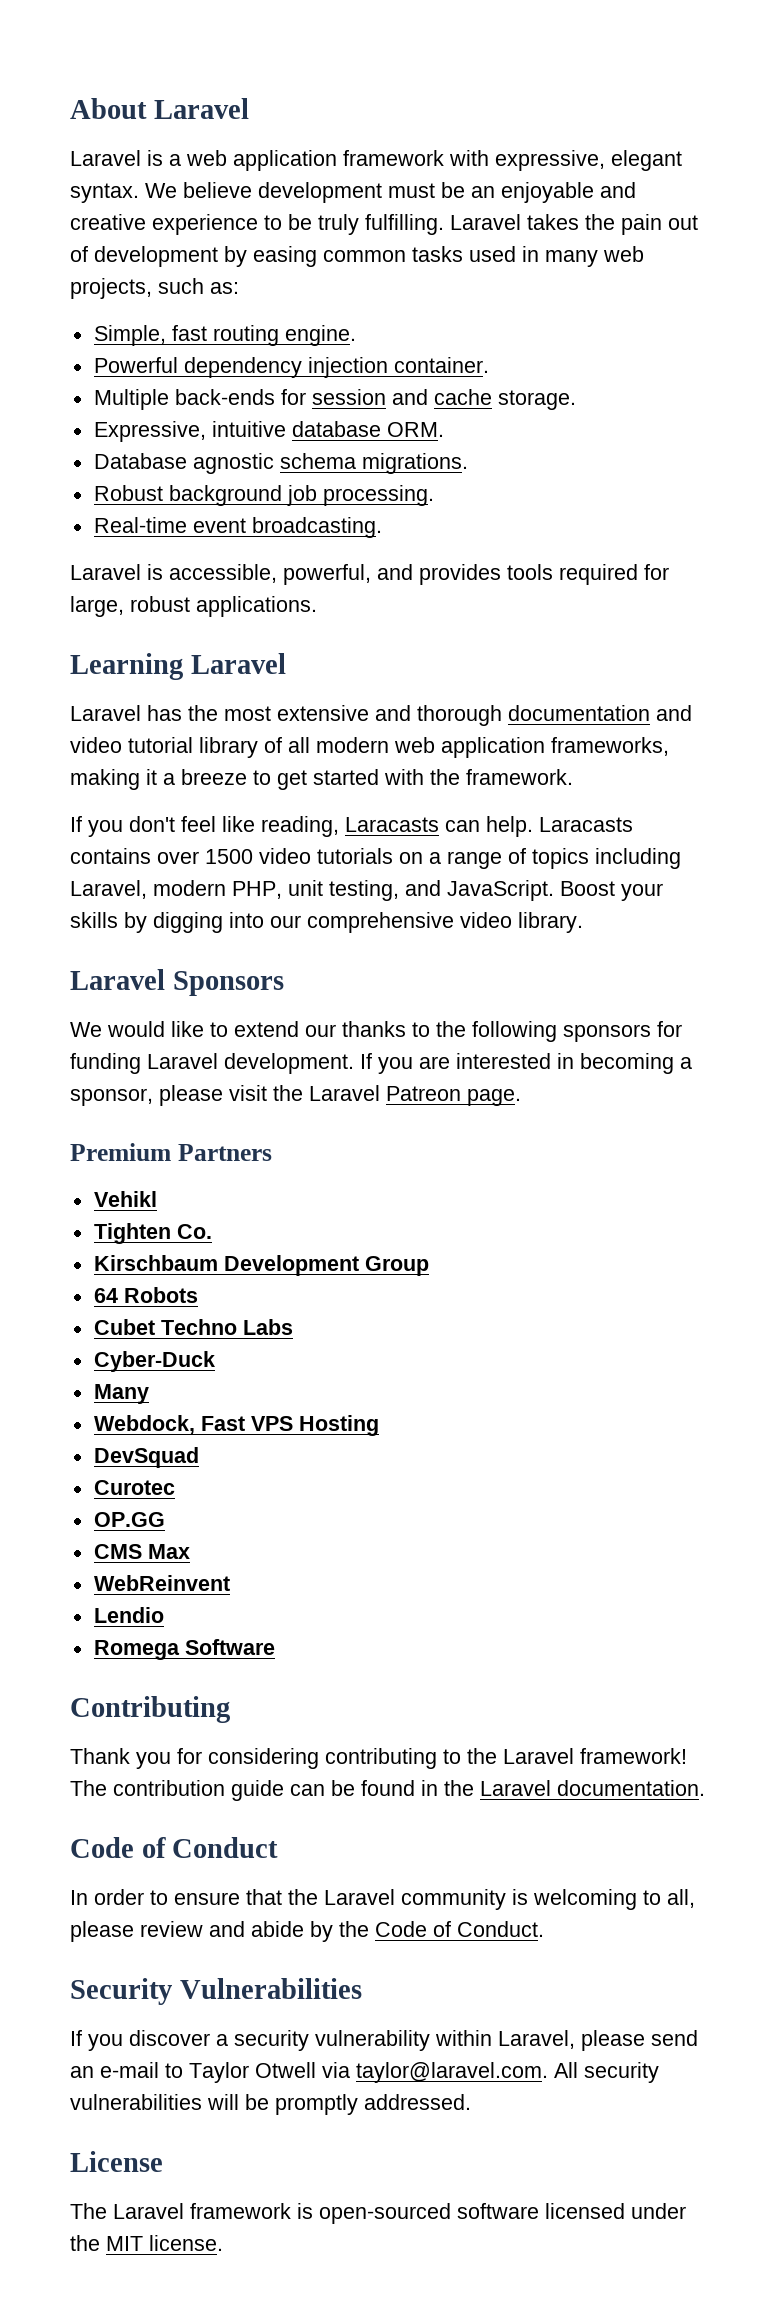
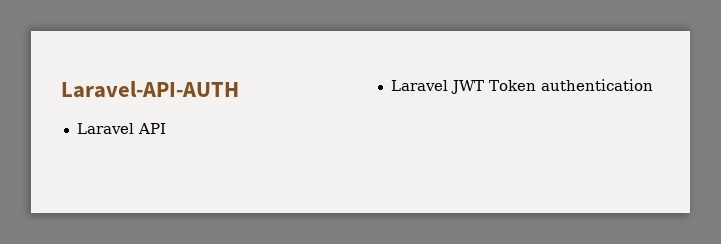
- About Laravel
- Laravel is a web application framework with expressive, elegant syntax. We believe development must be an enjoyable and creative experience to be truly fulfilling. Laravel takes the pain out of development by easing common tasks used in many web projects, such as:
- Simple, fast routing engine.
- Powerful dependency injection container.
- Multiple back-ends for session and cache storage.
- Expressive, intuitive database ORM.
- Database agnostic schema migrations.
- Robust background job processing.
- Real-time event broadcasting.
- Laravel is accessible, powerful, and provides tools required for large, robust applications.
- Learning Laravel
- Laravel has the most extensive and thorough documentation and video tutorial library of all modern web application frameworks, making it a breeze to get started with the framework.
- If you don't feel like reading, Laracasts can help. Laracasts contains over 1500 video tutorials on a range of topics including Laravel, modern PHP, unit testing, and JavaScript. Boost your skills by digging into our comprehensive video library.
- Laravel Sponsors
- We would like to extend our thanks to the following sponsors for funding Laravel development. If you are interested in becoming a sponsor, please visit the Laravel Patreon page.
- Premium Partners
- Vehikl
- Tighten Co.
- Kirschbaum Development Group
- 64 Robots
- Cubet Techno Labs
- Cyber-Duck
- Many
- Webdock, Fast VPS Hosting
- DevSquad
- Curotec
- OP.GG
- CMS Max
- WebReinvent
- Lendio
- Romega Software
- Contributing
- Thank you for considering contributing to the Laravel framework! The contribution guide can be found in the Laravel documentation.
- Code of Conduct
- In order to ensure that the Laravel community is welcoming to all, please review and abide by the Code of Conduct.
- Security Vulnerabilities
- If you discover a security vulnerability within Laravel, please send an e-mail to Taylor Otwell via taylor@laravel.com. All security vulnerabilities will be promptly addressed.
- License
- The Laravel framework is open-sourced software licensed under the MIT license.
+ Laravel-API-AUTH
+ Laravel API
+ Laravel JWT Token authentication

